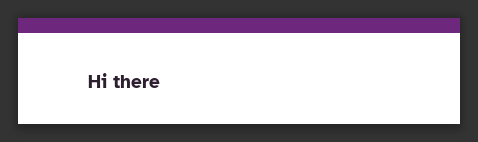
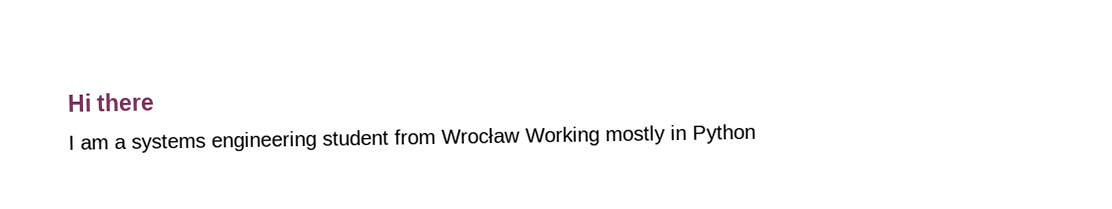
+ I am a systems engineering student from Wrocław Working mostly in Python

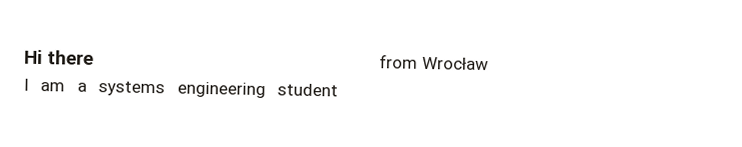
- I am a systems engineering student from Wrocław Working mostly in Python
+ I am a systems engineering student from Wrocław

